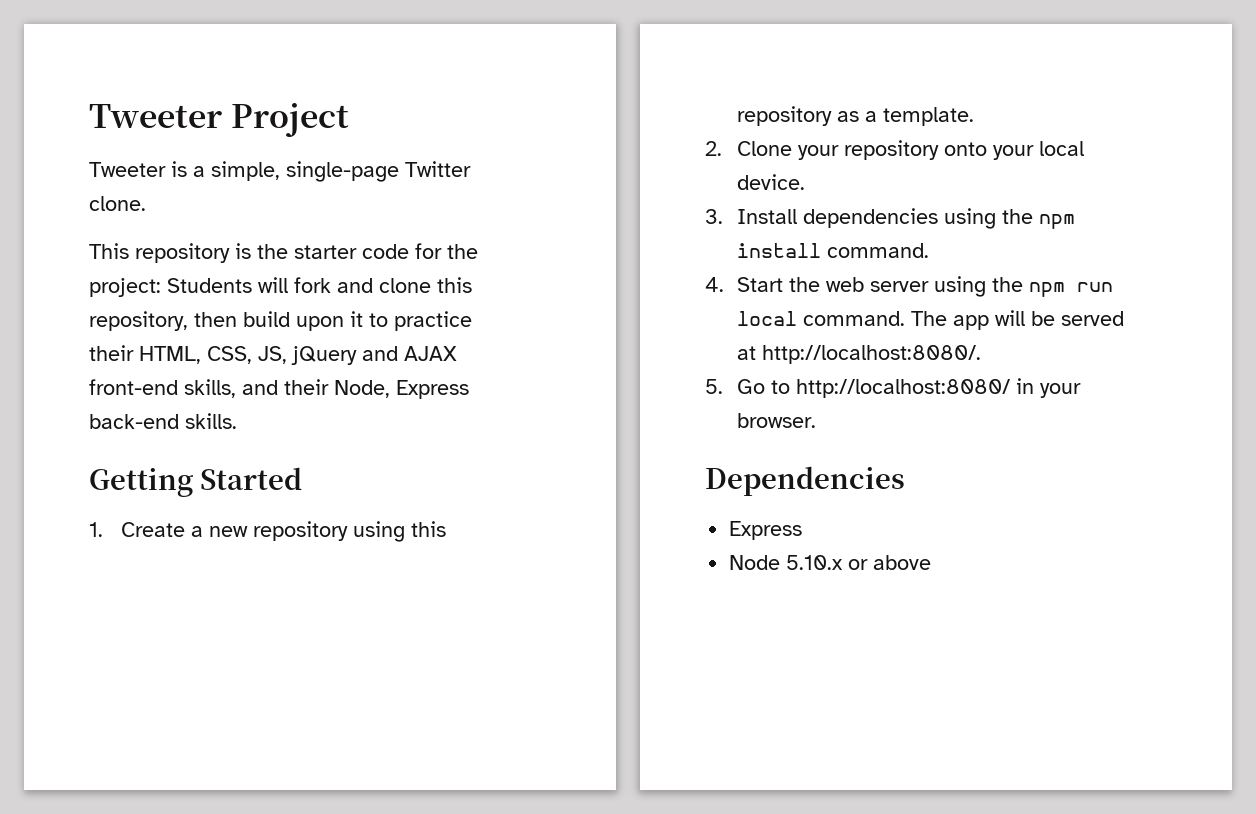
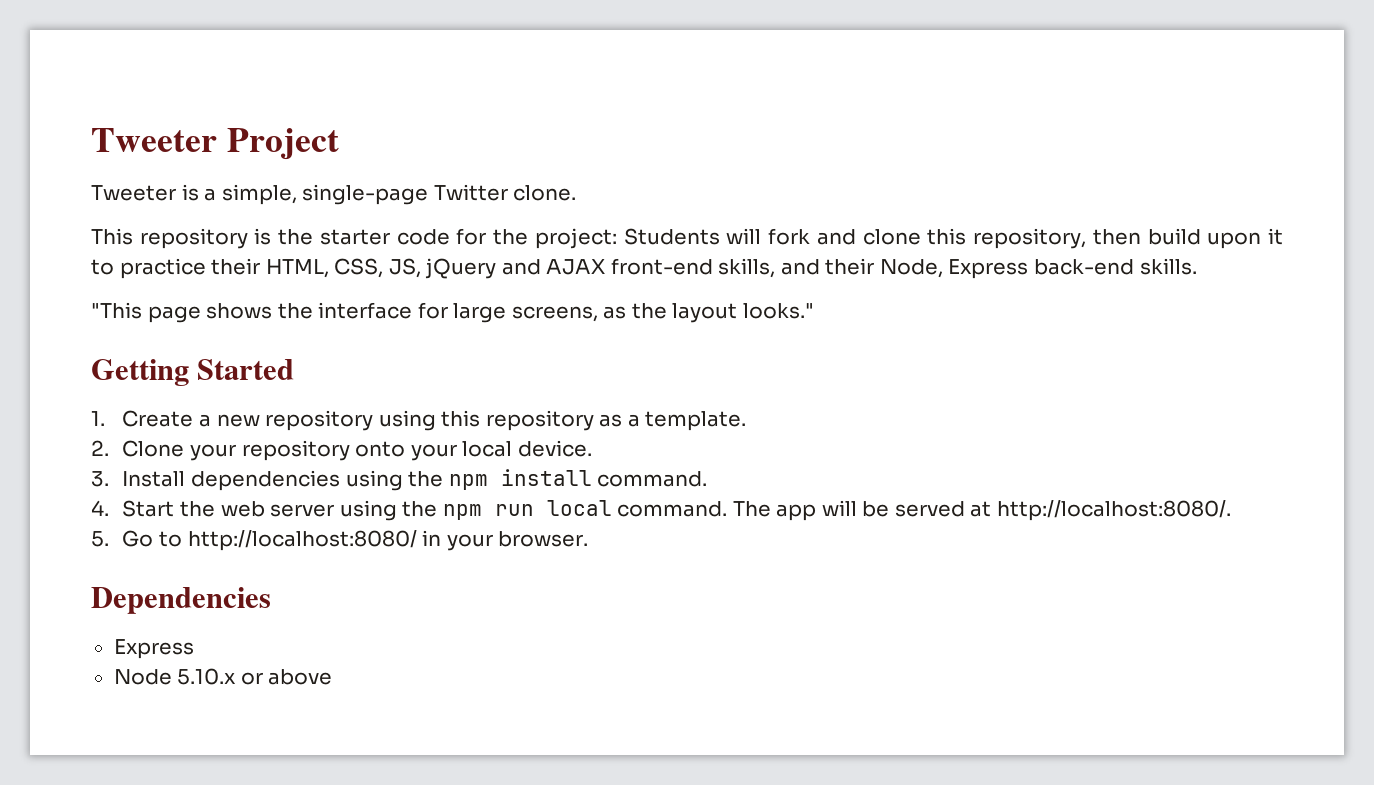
+ "This page shows the interface for large screens, as the layout looks."

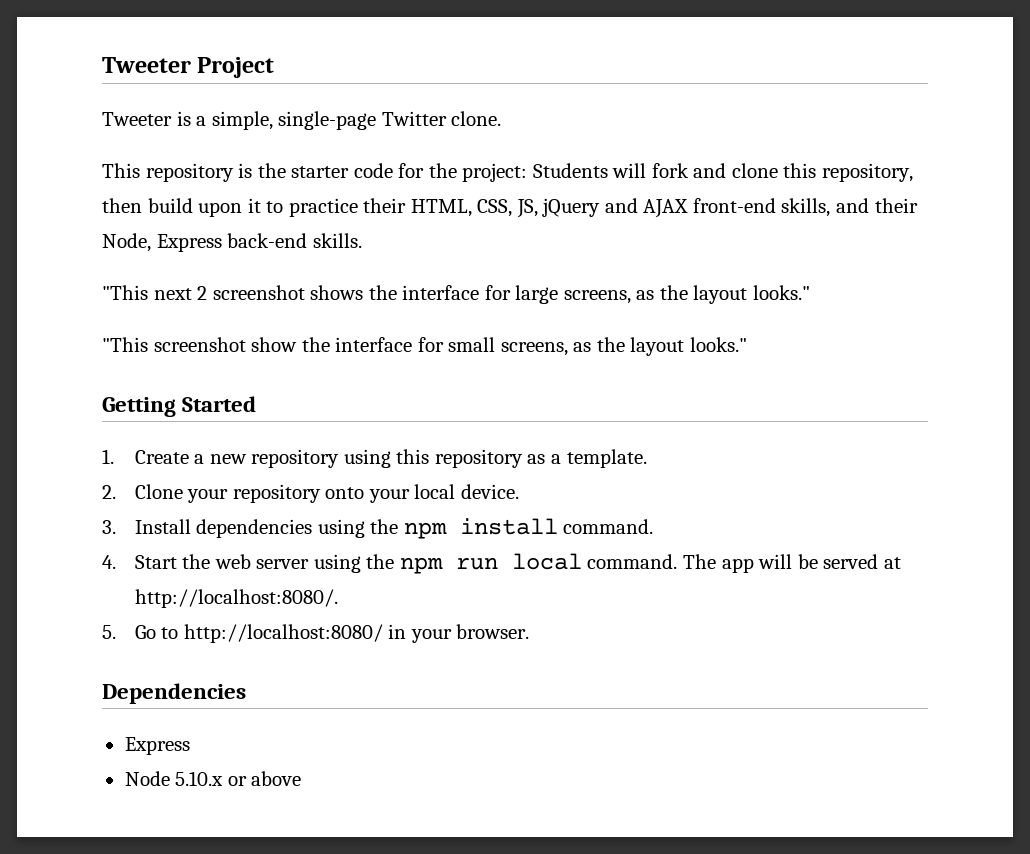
- "This page shows the interface for large screens, as the layout looks."
+ "This next 2 screenshot shows the interface for large screens, as the layout looks."
+ "This screenshot show the interface for small screens, as the layout looks."

